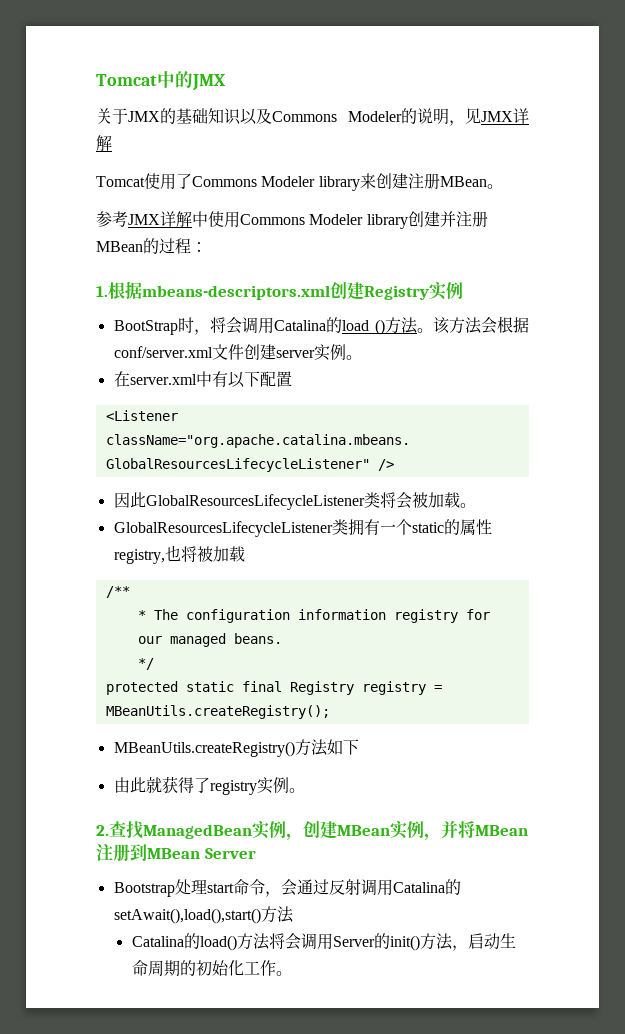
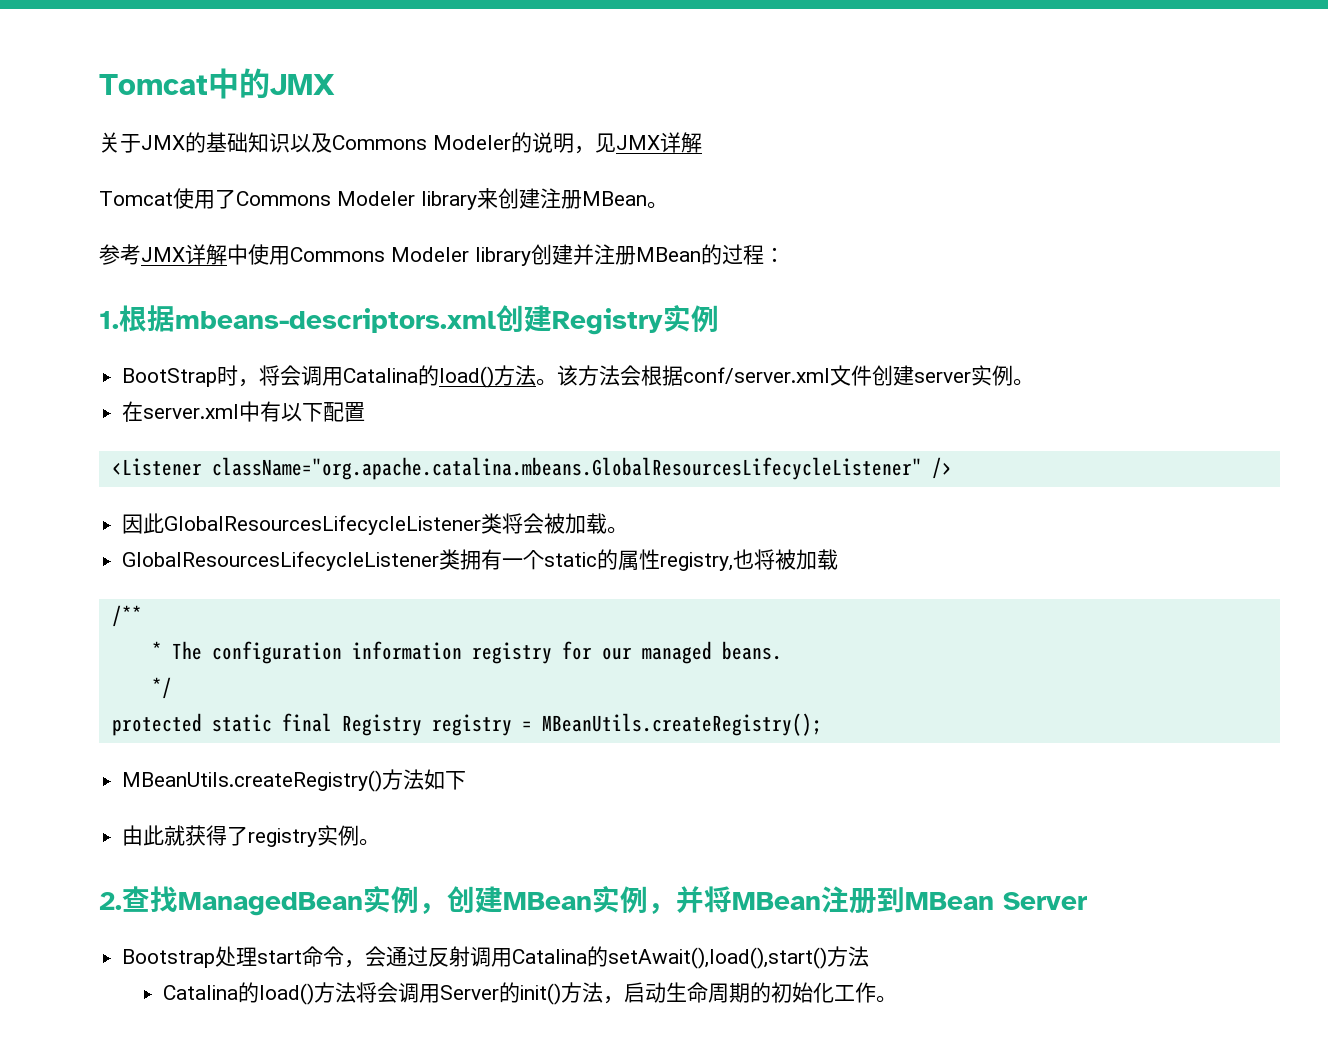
- BootStrap时，将会调用Catalina的load ()方法。
+ BootStrap时，将会调用Catalina的load()方法。

